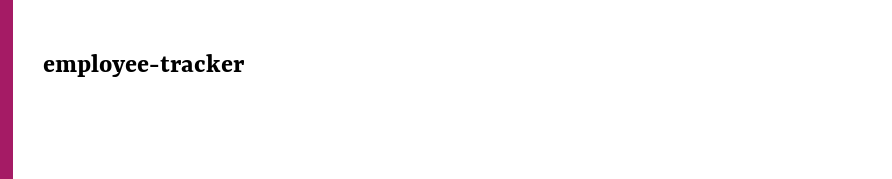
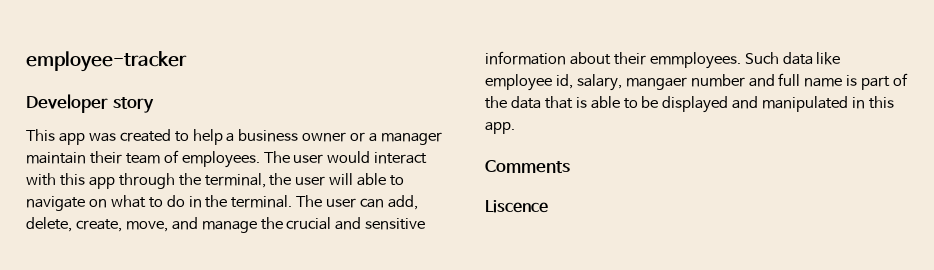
+ Developer story
+ This app was created to help a business owner or a manager maintain their team of employees. The user would interact with this app through the terminal, the user will able to navigate on what to do in the terminal. The user can add, delete, create, move, and manage the crucial and sensitive information about their emmployees. Such data like employee id, salary, mangaer number and full name is part of the data that is able to be displayed and manipulated in this app.
+ Comments
+ Liscence

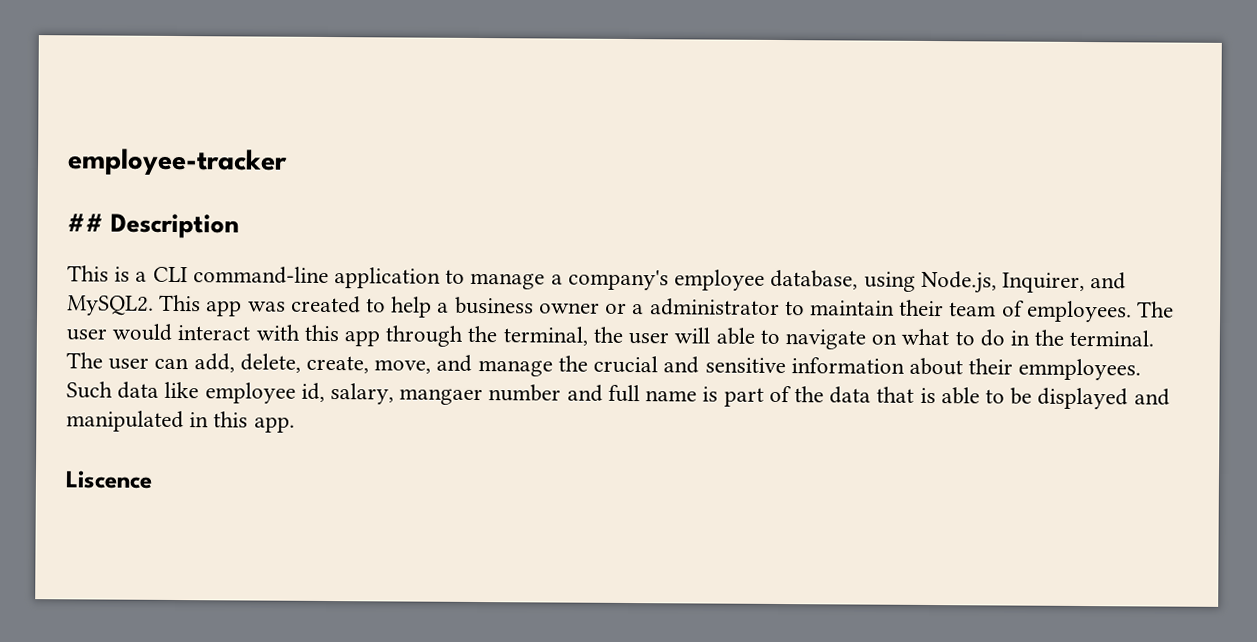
- Developer story
- This app was created to help a business owner or a manager maintain their team of employees.
+ ## Description
+ This is a CLI command-line application to manage a company's employee database, using Node.js, Inquirer, and MySQL2. This app was created to help a business owner or a administrator to maintain their team of employees.
- Comments

